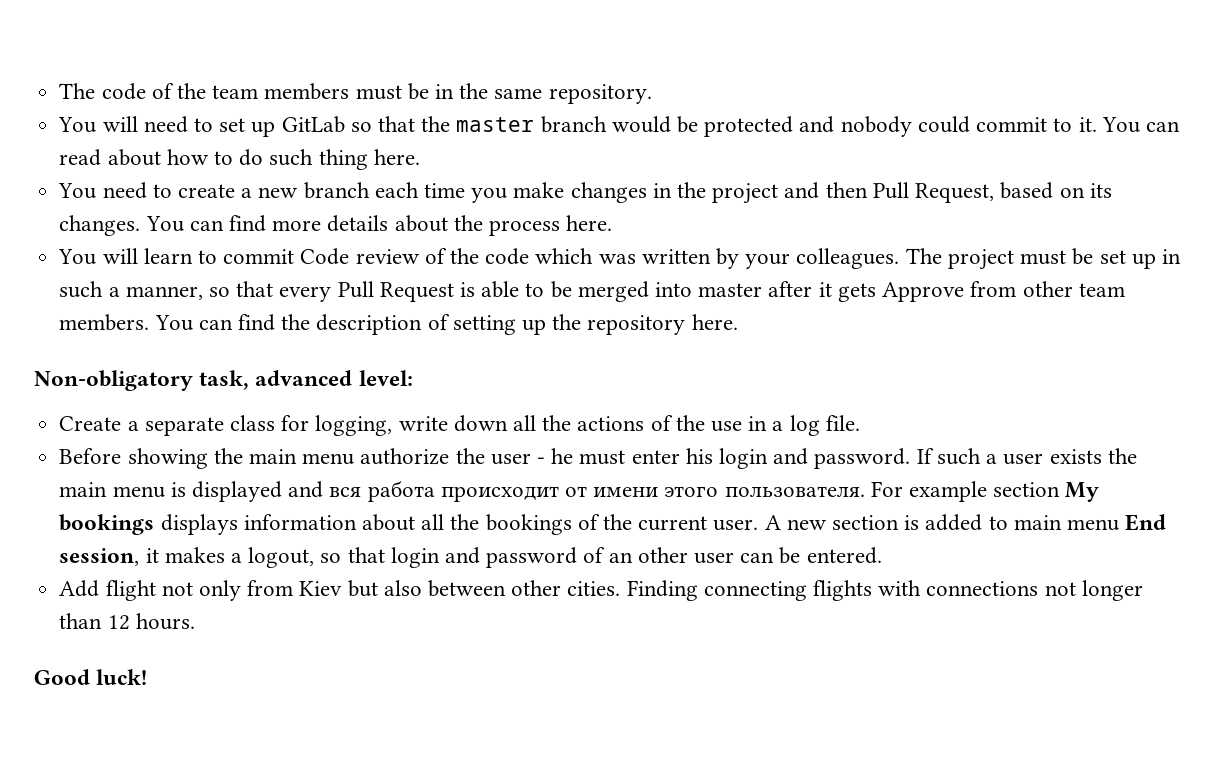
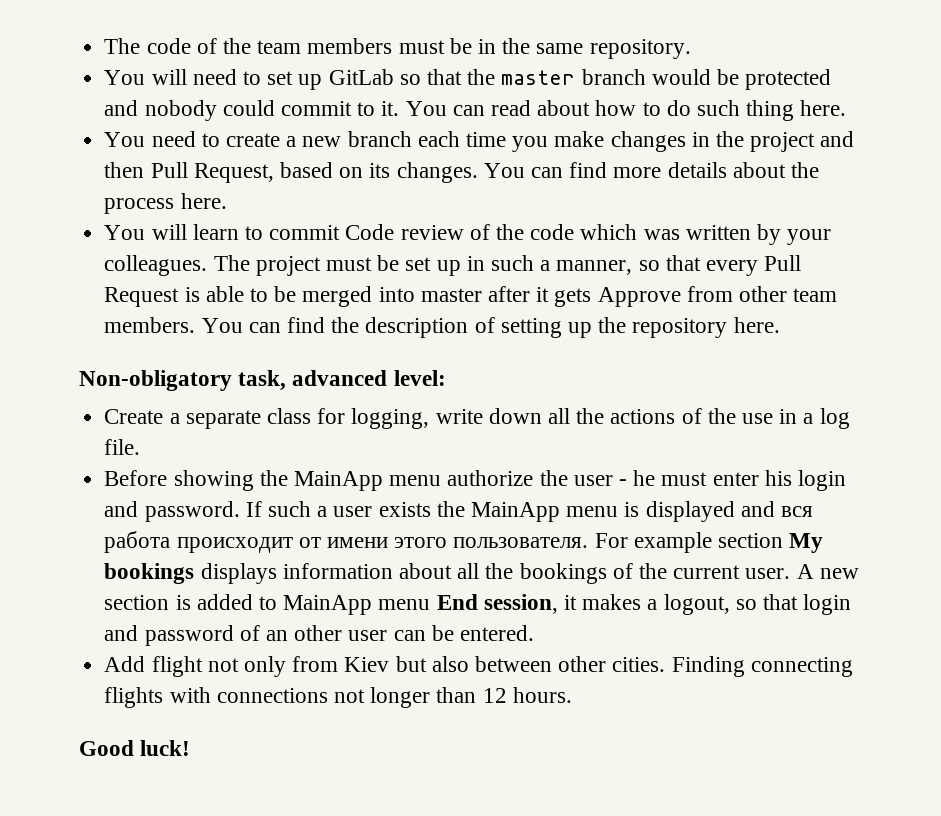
- Before showing the main menu authorize the user - he must enter his login and password.
+ Before showing the MainApp menu authorize the user - he must enter his login and password.
- If such a user exists the main menu is displayed and вся работа происходит от имени этого пользователя.
+ If such a user exists the MainApp menu is displayed and вся работа происходит от имени этого пользователя.
- A new section is added to main menu End session, it makes a logout, so that login and password of an other user can be entered.
+ A new section is added to MainApp menu End session, it makes a logout, so that login and password of an other user can be entered.

